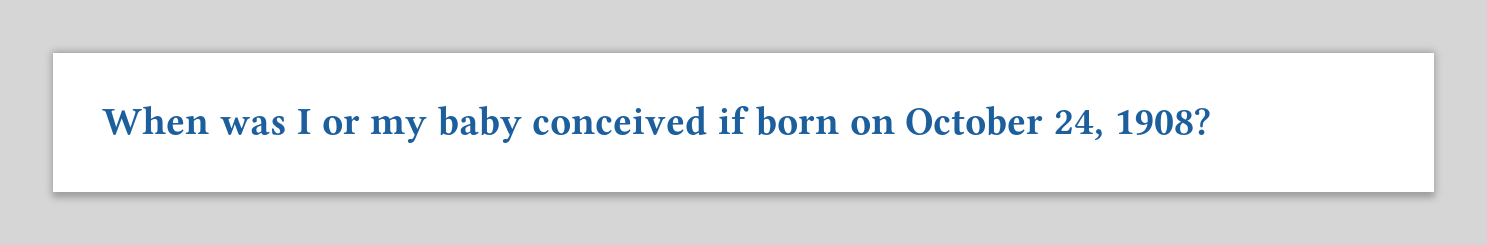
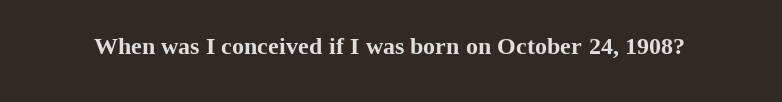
- When was I or my baby conceived if born on October 24, 1908?
+ When was I conceived if I was born on October 24, 1908?

